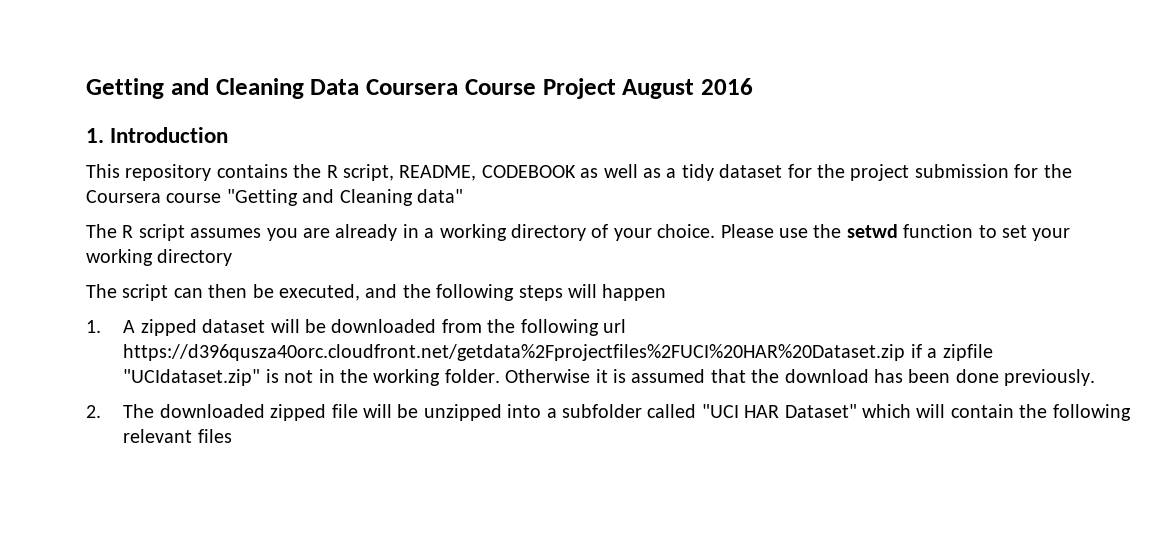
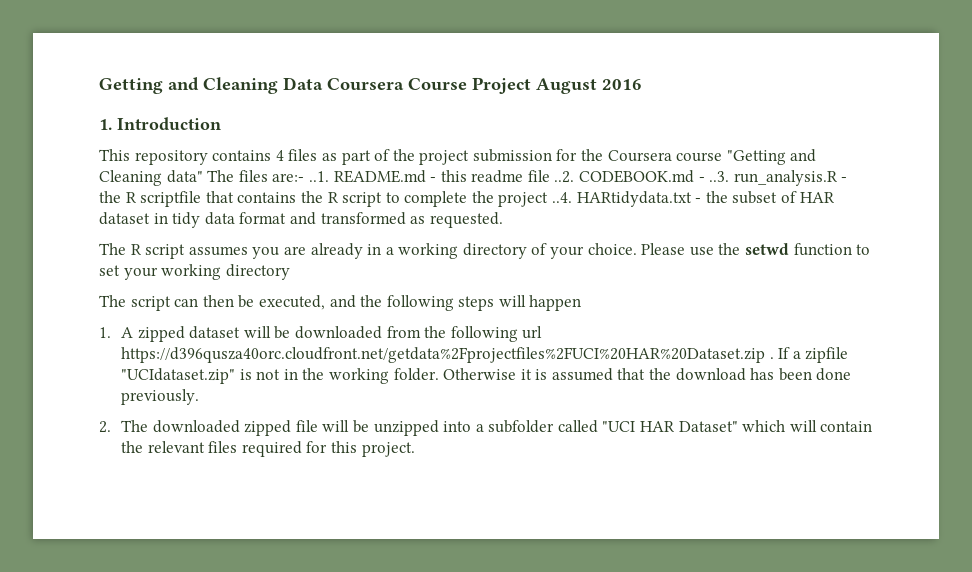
- This repository contains the R script, README, CODEBOOK as well as a tidy dataset for the project submission for the Coursera course "Getting and Cleaning data"
+ This repository contains 4 files as part of the project submission for the Coursera course "Getting and Cleaning data" The files are:- ..1. README.md - this readme file ..2. CODEBOOK.md - ..3. run_analysis.R - the R scriptfile that contains the R script to complete the project ..4. HARtidydata.txt - the subset of HAR dataset in tidy data format and transformed as requested.
- 1. A zipped dataset will be downloaded from the following url https://d396qusza40orc.cloudfront.net/getdata%2Fprojectfiles%2FUCI%20HAR%20Dataset.zip if a zipfile "UCIdataset.zip" is not in the working folder.
+ 1. A zipped dataset will be downloaded from the following url https://d396qusza40orc.cloudfront.net/getdata%2Fprojectfiles%2FUCI%20HAR%20Dataset.zip . If a zipfile "UCIdataset.zip" is not in the working folder.
- 2. The downloaded zipped file will be unzipped into a subfolder called "UCI HAR Dataset" which will contain the following relevant files
+ 2. The downloaded zipped file will be unzipped into a subfolder called "UCI HAR Dataset" which will contain the relevant files required for this project.

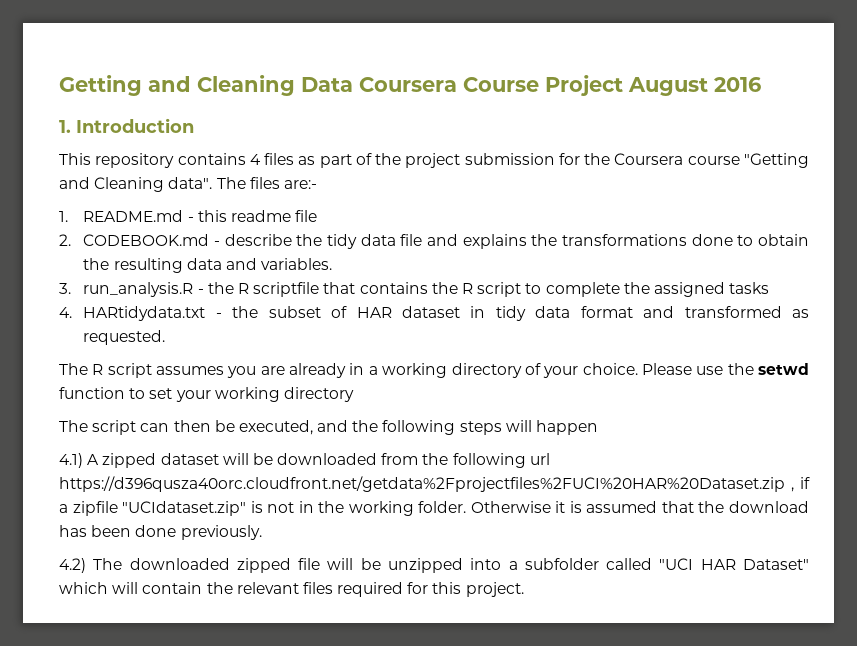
- This repository contains 4 files as part of the project submission for the Coursera course "Getting and Cleaning data" The files are:- ..1. README.md - this readme file ..2. CODEBOOK.md - ..3. run_analysis.R - the R scriptfile that contains the R script to complete the project ..4. HARtidydata.txt - the subset of HAR dataset in tidy data format and transformed as requested.
+ This repository contains 4 files as part of the project submission for the Coursera course "Getting and Cleaning data". The files are:-
+ 1. README.md - this readme file
+ 2. CODEBOOK.md - describe the tidy data file and explains the transformations done to obtain the resulting data and variables.
+ 3. run_analysis.R - the R scriptfile that contains the R script to complete the assigned tasks
+ 4. HARtidydata.txt - the subset of HAR dataset in tidy data format and transformed as requested.
- 1. A zipped dataset will be downloaded from the following url https://d396qusza40orc.cloudfront.net/getdata%2Fprojectfiles%2FUCI%20HAR%20Dataset.zip . If a zipfile "UCIdataset.zip" is not in the working folder.
+ 4.1) A zipped dataset will be downloaded from the following url https://d396qusza40orc.cloudfront.net/getdata%2Fprojectfiles%2FUCI%20HAR%20Dataset.zip , if a zipfile "UCIdataset.zip" is not in the working folder.
- 2. The downloaded zipped file will be unzipped into a subfolder called "UCI HAR Dataset" which will contain the relevant files required for this project.
+ 4.2) The downloaded zipped file will be unzipped into a subfolder called "UCI HAR Dataset" which will contain the relevant files required for this project.

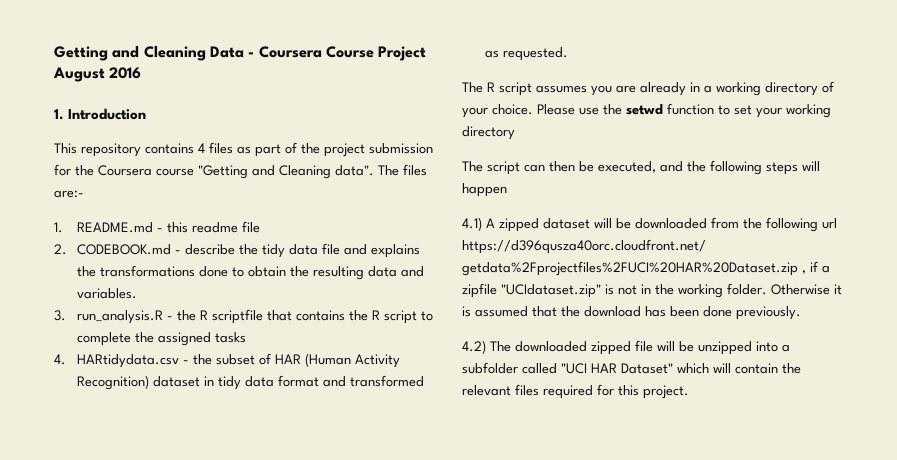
- Getting and Cleaning Data Coursera Course Project August 2016
+ Getting and Cleaning Data - Coursera Course Project August 2016
- 4. HARtidydata.txt - the subset of HAR dataset in tidy data format and transformed as requested.
+ 4. HARtidydata.csv - the subset of HAR (Human Activity Recognition) dataset in tidy data format and transformed as requested.

